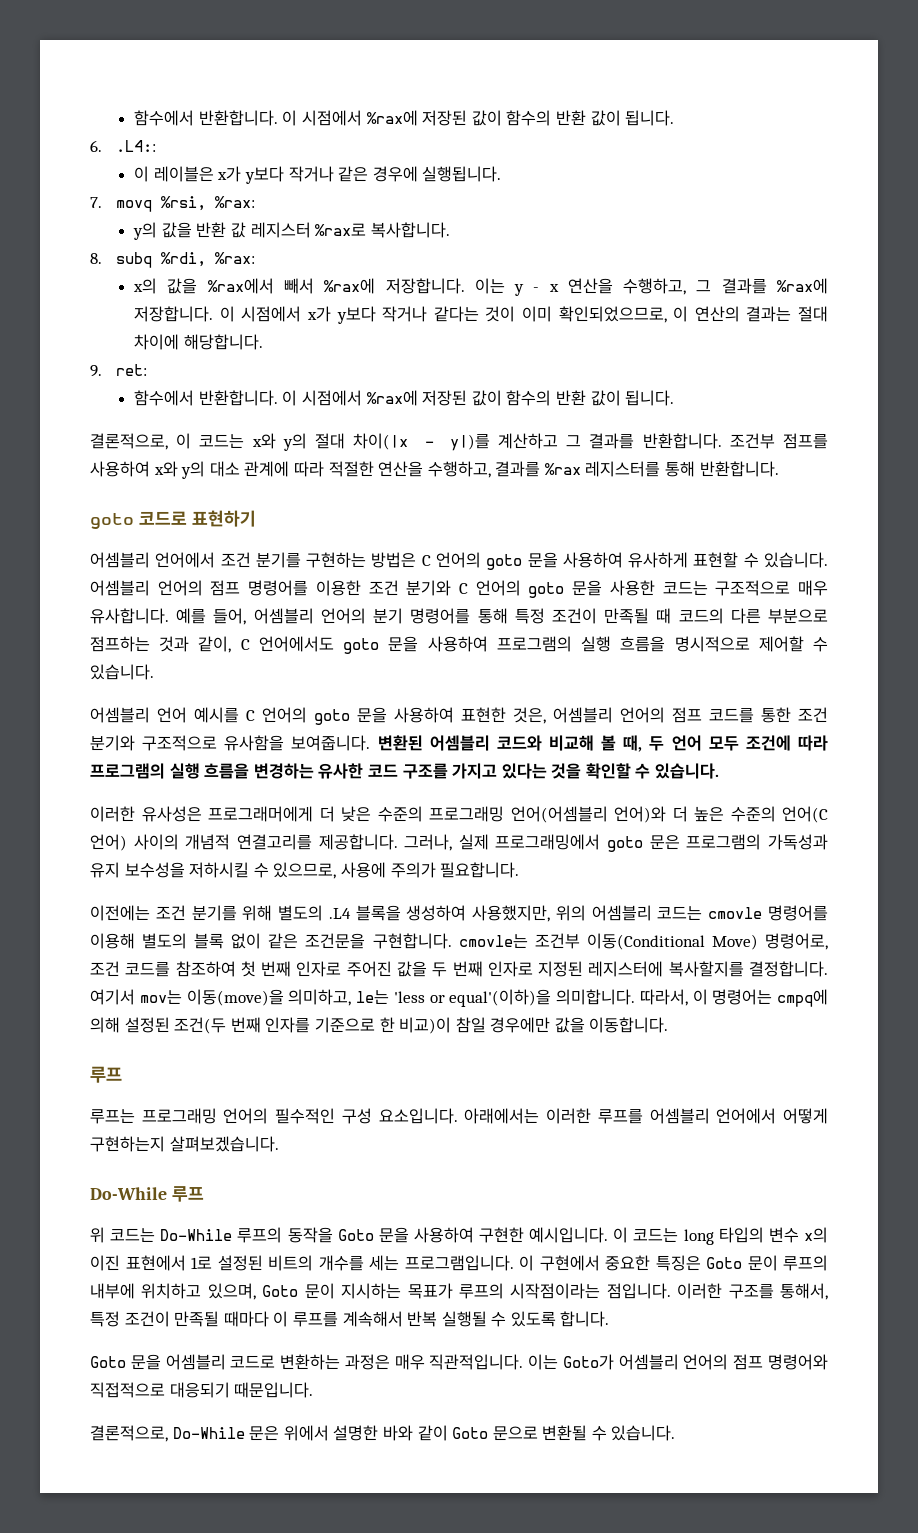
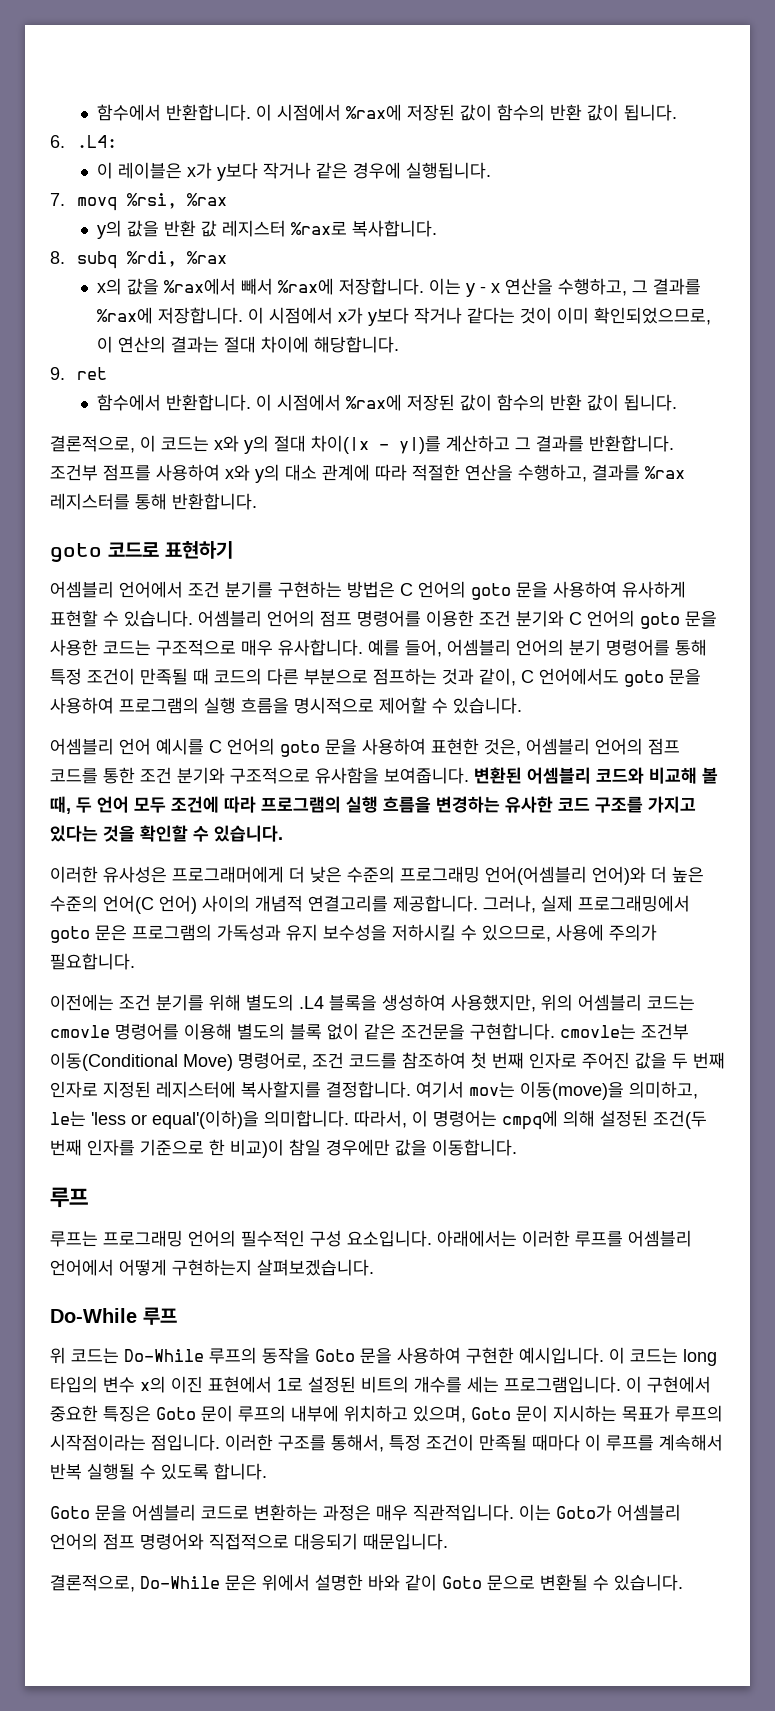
- 6. .L4::
+ 6. .L4:
- 7. movq %rsi, %rax:
+ 7. movq %rsi, %rax
- 8. subq %rdi, %rax:
+ 8. subq %rdi, %rax
- 9. ret:
+ 9. ret

